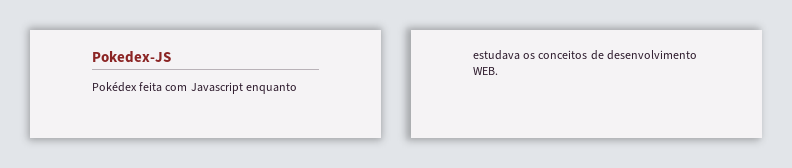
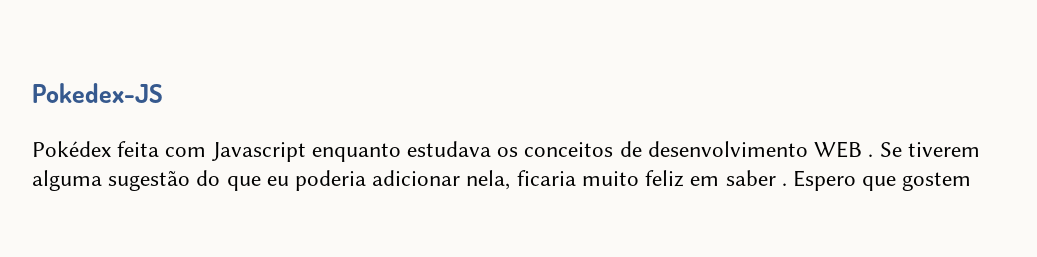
- Pokédex feita com Javascript enquanto estudava os conceitos de desenvolvimento WEB.
+ Pokédex feita com Javascript enquanto estudava os conceitos de desenvolvimento WEB . Se tiverem alguma sugestão do que eu poderia adicionar nela, ficaria muito feliz em saber . Espero que gostem

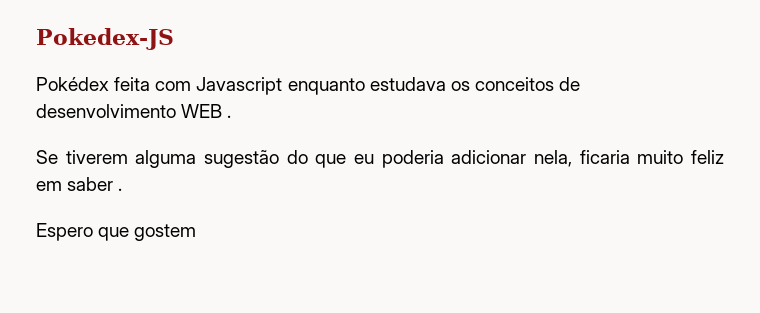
- Pokédex feita com Javascript enquanto estudava os conceitos de desenvolvimento WEB . Se tiverem alguma sugestão do que eu poderia adicionar nela, ficaria muito feliz em saber . Espero que gostem
+ Pokédex feita com Javascript enquanto estudava os conceitos de desenvolvimento WEB .
+ Se tiverem alguma sugestão do que eu poderia adicionar nela, ficaria muito feliz em saber .
+ Espero que gostem

